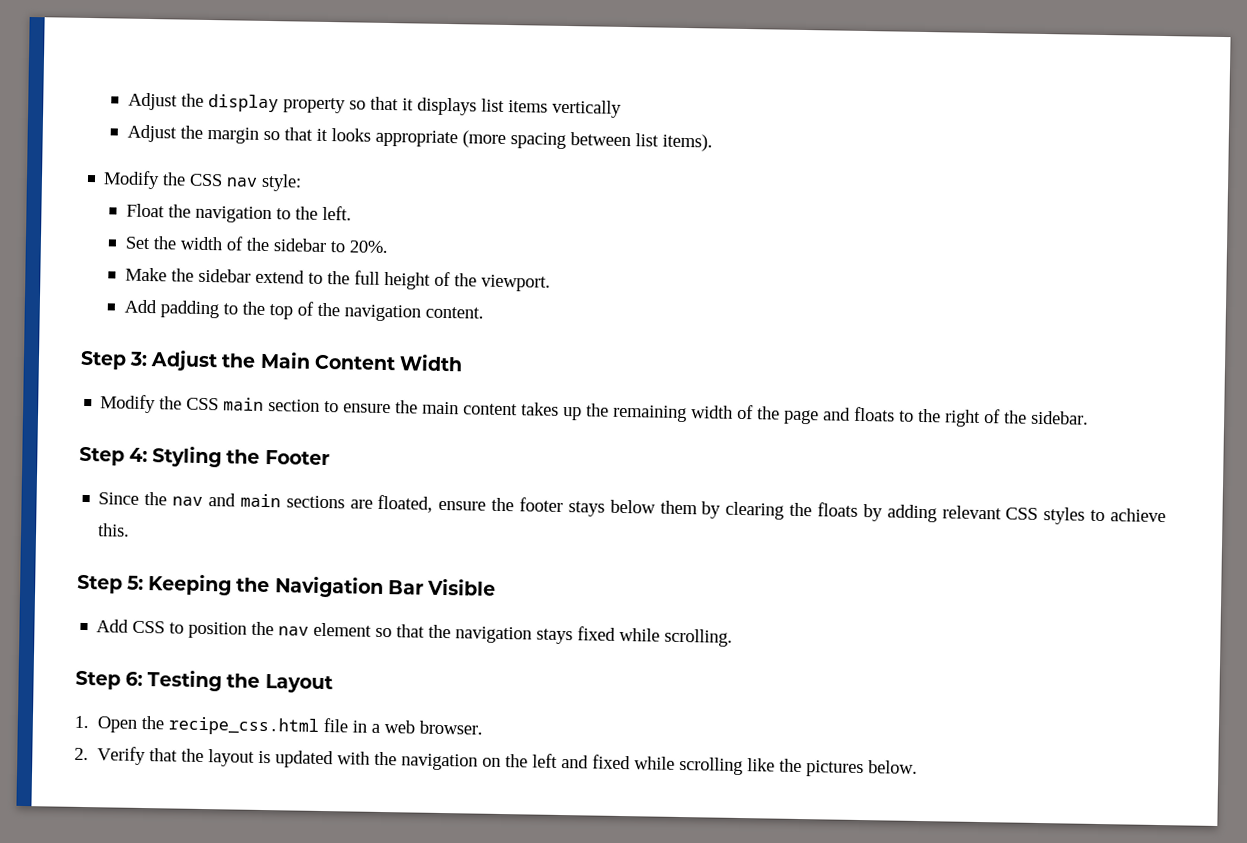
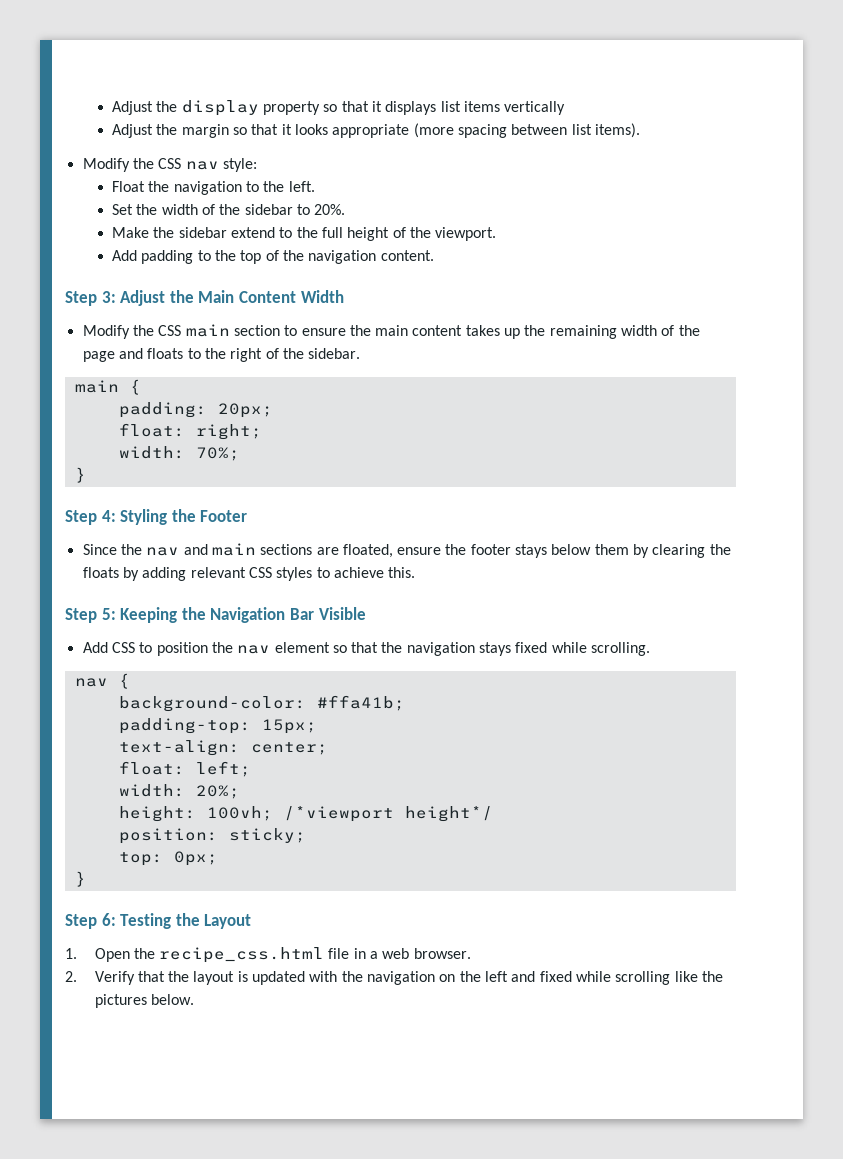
+ main {
+ padding: 20px;
+ float: right;
+ width: 70%;
+ }
+ nav {
+ background-color: #ffa41b;
+ padding-top: 15px;
+ text-align: center;
+ float: left;
+ width: 20%;
+ height: 100vh; /*viewport height*/
+ position: sticky;
+ top: 0px;
+ }

